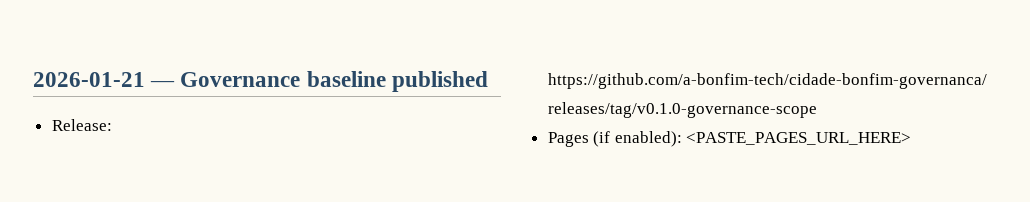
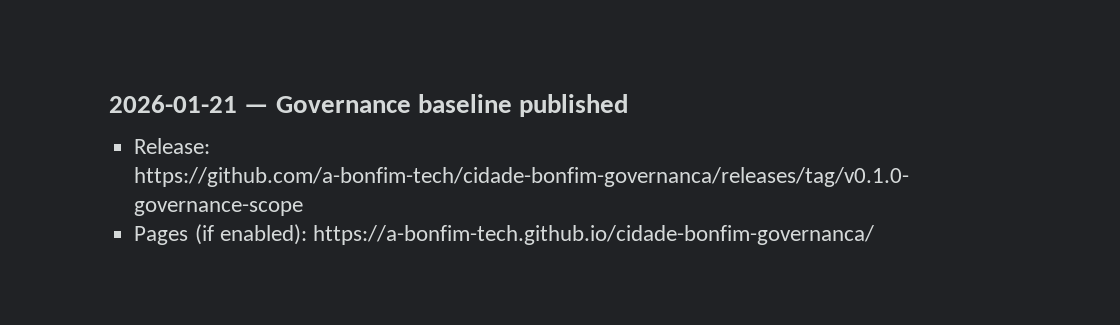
- Pages (if enabled): <PASTE_PAGES_URL_HERE>
+ Pages (if enabled): https://a-bonfim-tech.github.io/cidade-bonfim-governanca/

